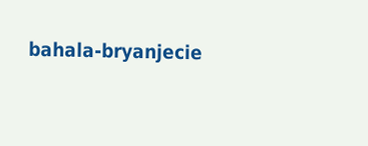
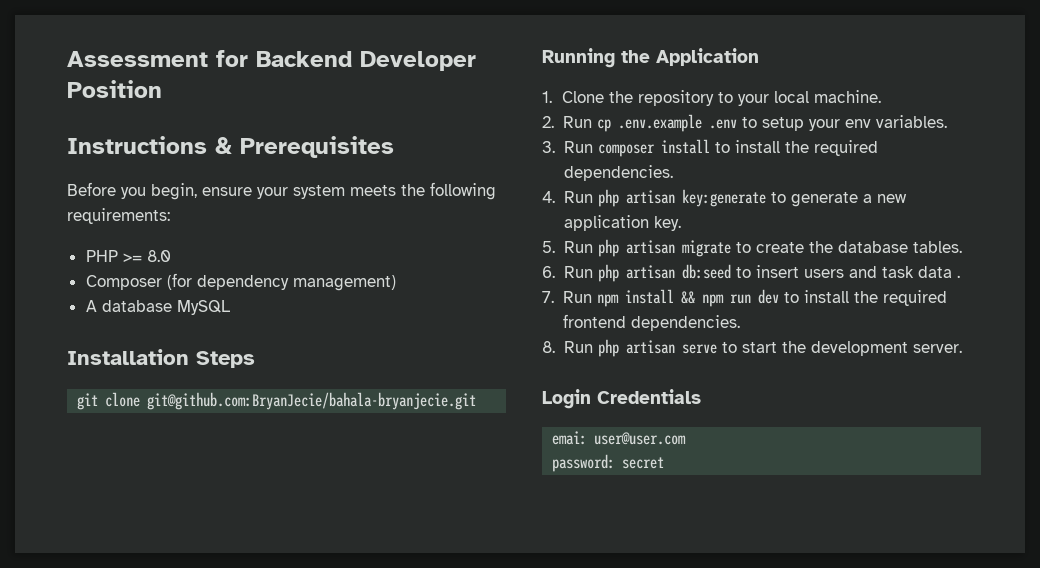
- bahala-bryanjecie
+ Assessment for Backend Developer Position
+ Instructions & Prerequisites
+ Before you begin, ensure your system meets the following requirements:
+ PHP >= 8.0
+ Composer (for dependency management)
+ A database MySQL
+ Installation Steps
+ git clone git@github.com:BryanJecie/bahala-bryanjecie.git
+ Running the Application
+ 1. Clone the repository to your local machine.
+ 2. Run cp .env.example .env to setup your env variables.
+ 3. Run composer install to install the required dependencies.
+ 4. Run php artisan key:generate to generate a new application key.
+ 5. Run php artisan migrate to create the database tables.
+ 6. Run php artisan db:seed to insert users and task data .
+ 7. Run npm install && npm run dev to install the required frontend dependencies.
+ 8. Run php artisan serve to start the development server.
+ Login Credentials
+ emai: user@user.com
+ password: secret

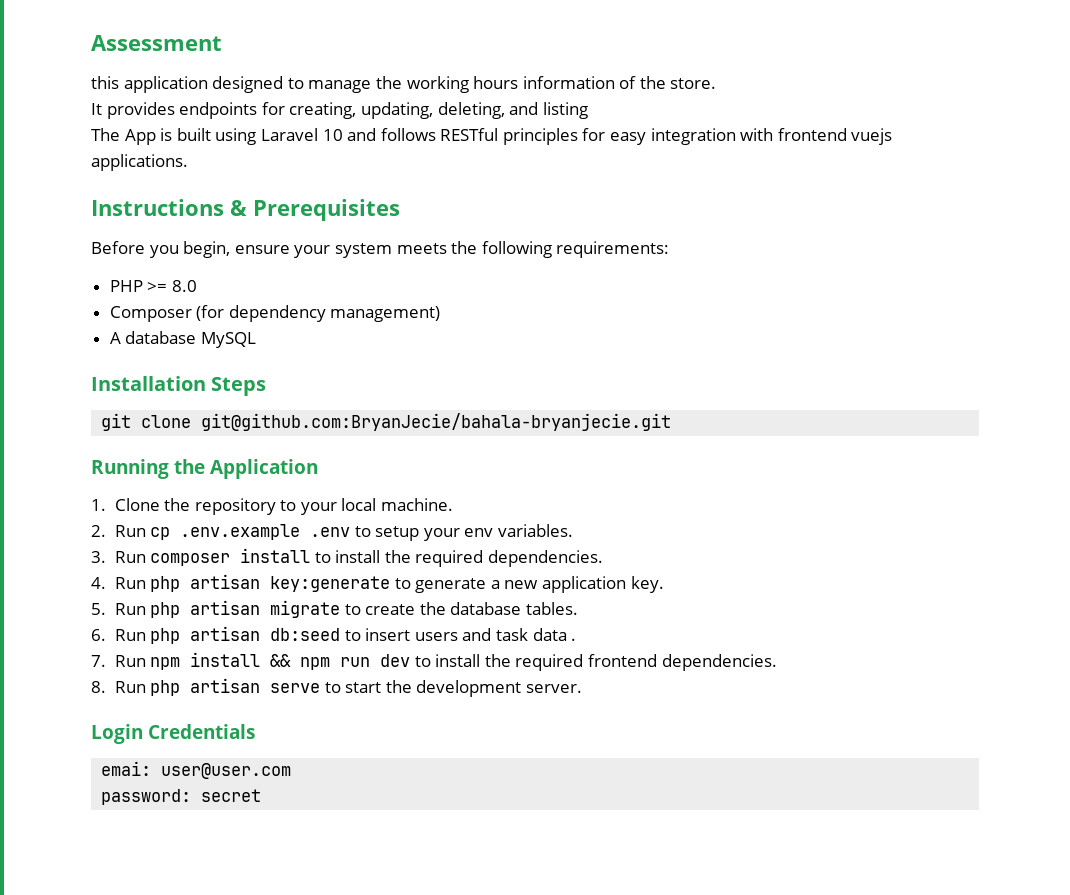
- Assessment for Backend Developer Position
+ Assessment
+ this application designed to manage the working hours information of the store.
+ It provides endpoints for creating, updating, deleting, and listing
+ The App is built using Laravel 10 and follows RESTful principles for easy integration with frontend vuejs applications.

